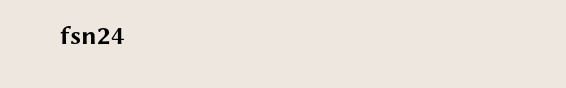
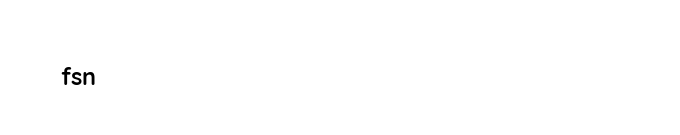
- fsn24
+ fsn

